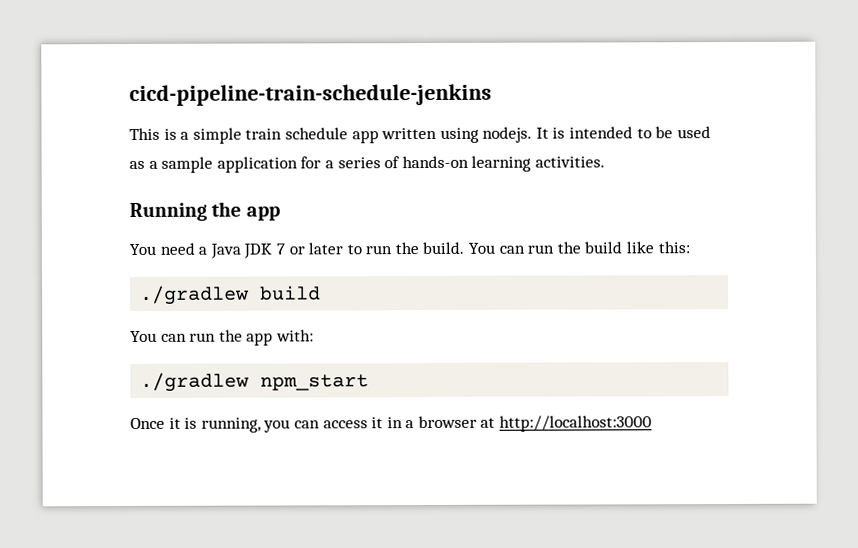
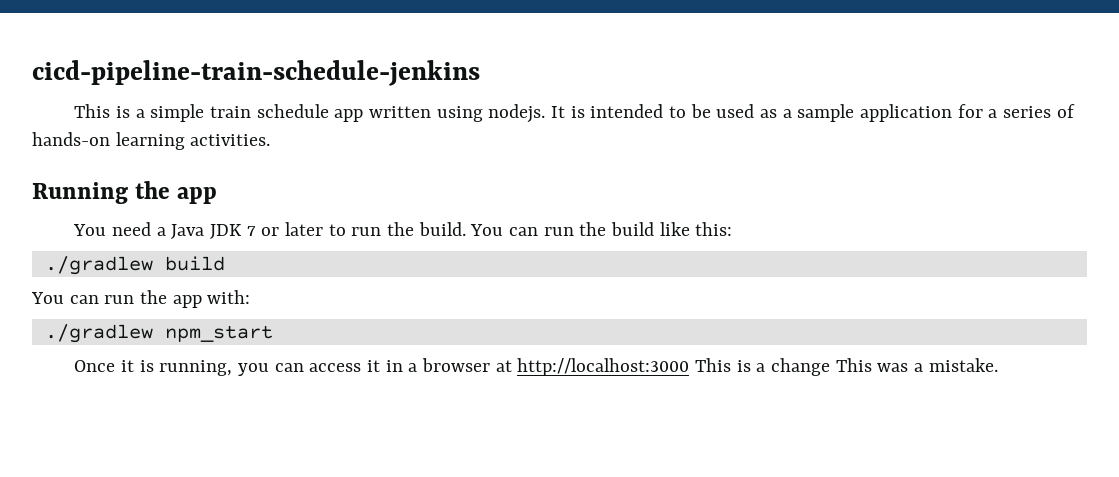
- Once it is running, you can access it in a browser at http://localhost:3000
+ Once it is running, you can access it in a browser at http://localhost:3000 This is a change This was a mistake.

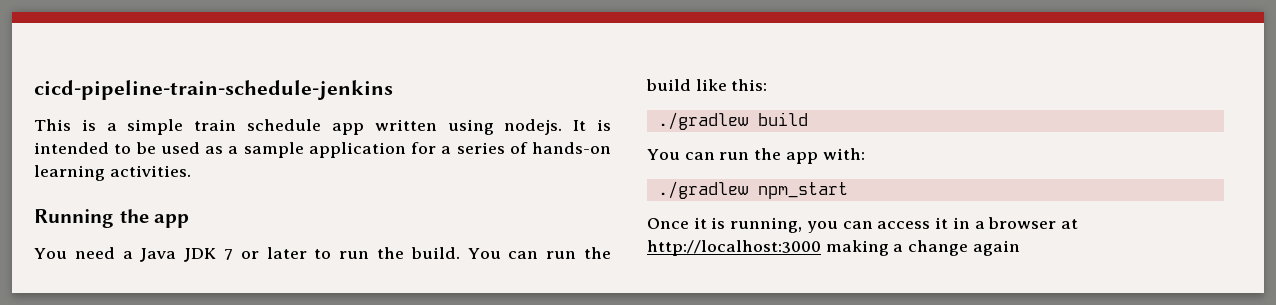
- Once it is running, you can access it in a browser at http://localhost:3000 This is a change This was a mistake.
+ Once it is running, you can access it in a browser at http://localhost:3000 making a change again

